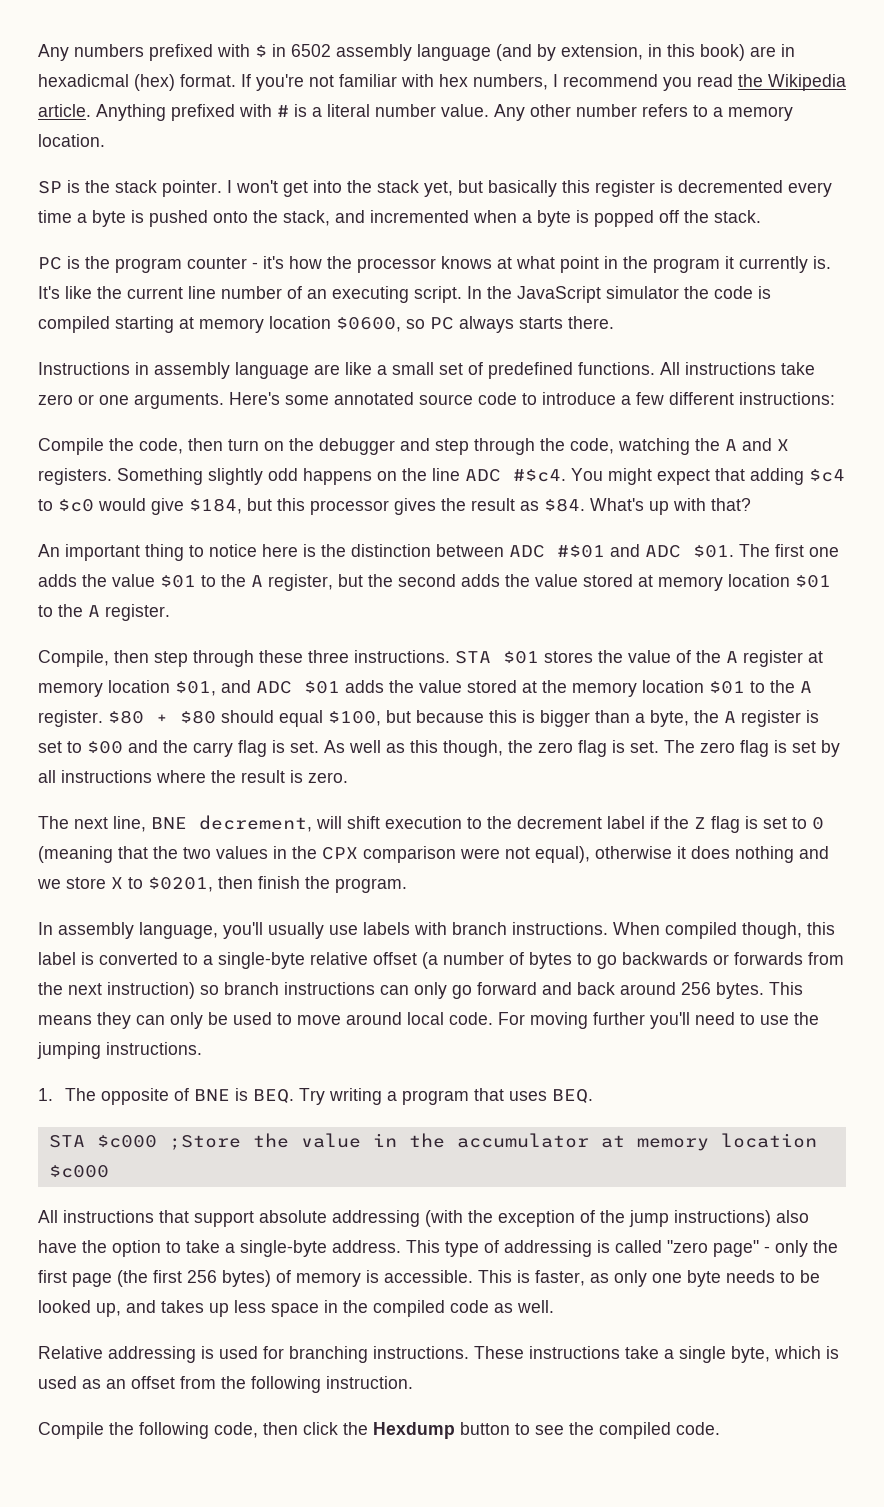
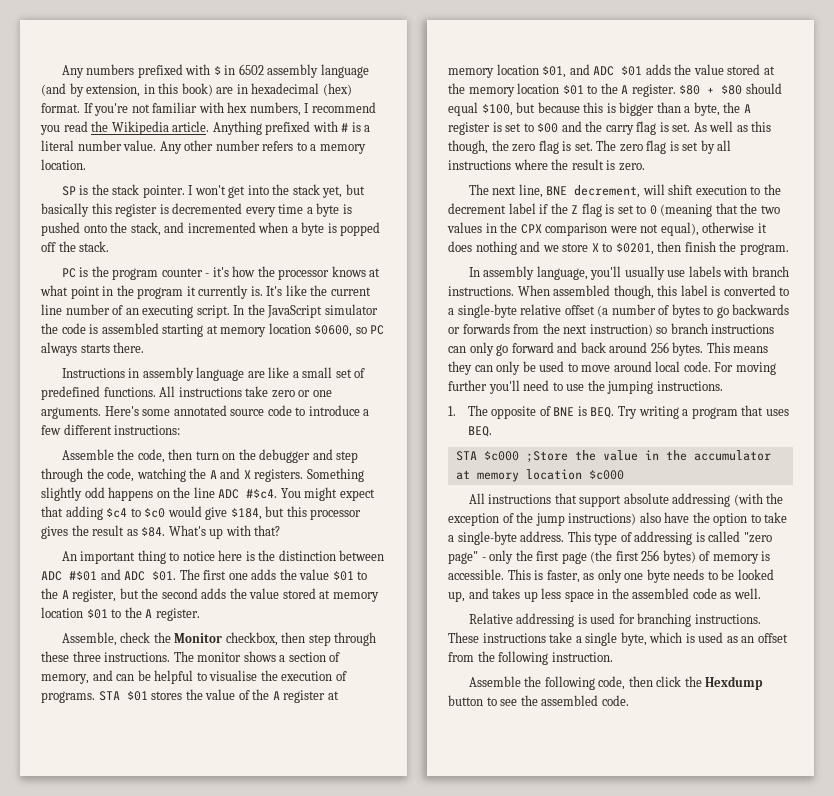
- Any numbers prefixed with $ in 6502 assembly language (and by extension, in this book) are in hexadicmal (hex) format.
+ Any numbers prefixed with $ in 6502 assembly language (and by extension, in this book) are in hexadecimal (hex) format.
- In the JavaScript simulator the code is compiled starting at memory location $0600, so PC always starts there.
+ In the JavaScript simulator the code is assembled starting at memory location $0600, so PC always starts there.
- Compile the code, then turn on the debugger and step through the code, watching the A and X registers.
+ Assemble the code, then turn on the debugger and step through the code, watching the A and X registers.
- Compile, then step through these three instructions.
+ Assemble, check the Monitor checkbox, then step through these three instructions.
+ The monitor shows a section of memory, and can be helpful to visualise the execution of programs.
- When compiled though, this label is converted to a single-byte relative offset (a number of bytes to go backwards or forwards from the next instruction) so branch instructions can only go forward and back around 256 bytes.
+ When assembled though, this label is converted to a single-byte relative offset (a number of bytes to go backwards or forwards from the next instruction) so branch instructions can only go forward and back around 256 bytes.
- This is faster, as only one byte needs to be looked up, and takes up less space in the compiled code as well.
+ This is faster, as only one byte needs to be looked up, and takes up less space in the assembled code as well.
- Compile the following code, then click the Hexdump button to see the compiled code.
+ Assemble the following code, then click the Hexdump button to see the assembled code.

